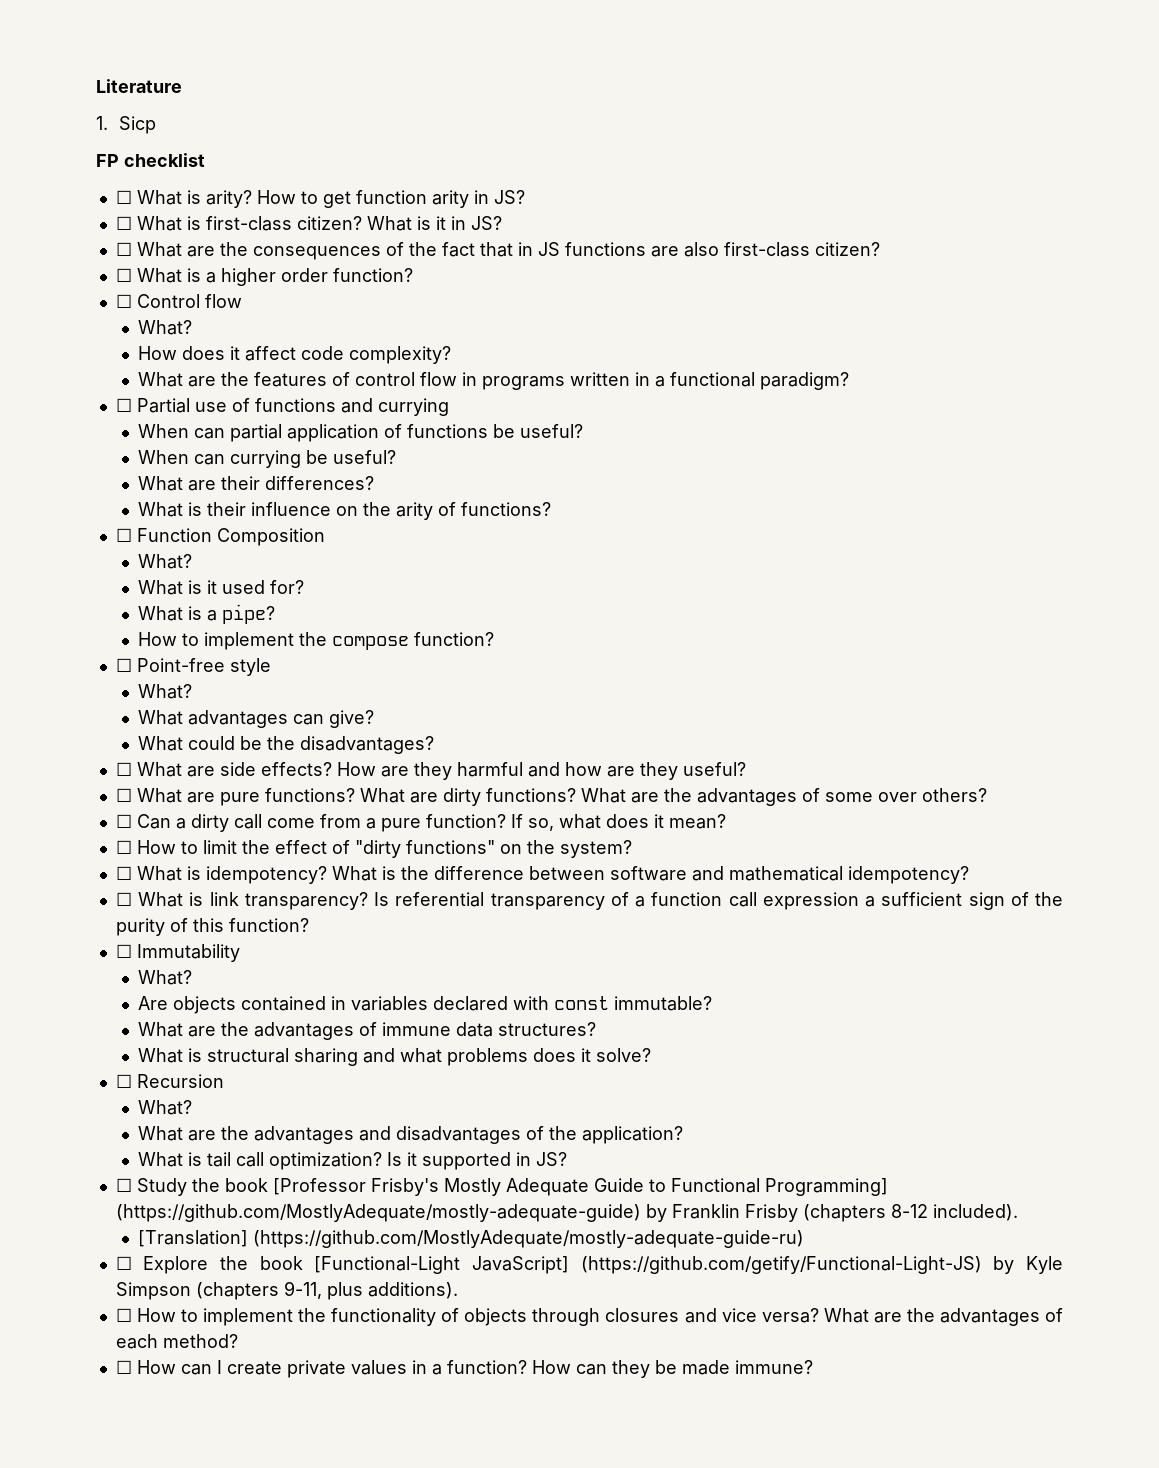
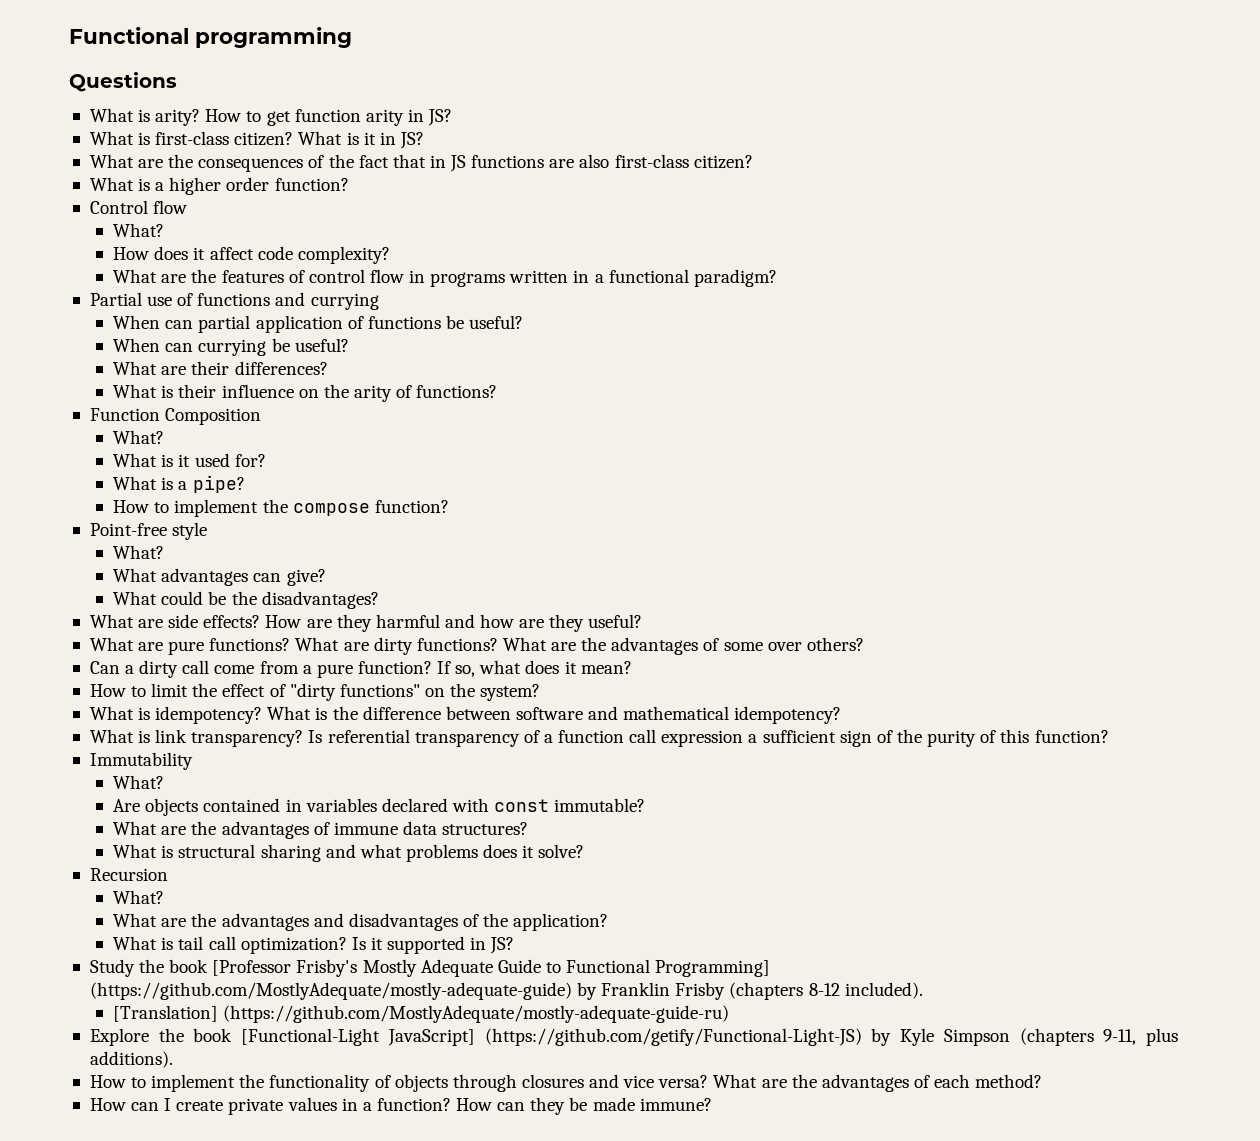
- Literature
- 1. Sicp
- FP checklist
- ☐ What is arity?
+ Functional programming
+ Questions
+ What is arity?
- ☐ What is first-class citizen?
+ What is first-class citizen?
- ☐ What are the consequences of the fact that in JS functions are also first-class citizen?
+ What are the consequences of the fact that in JS functions are also first-class citizen?
- ☐ What is a higher order function?
+ What is a higher order function?
- ☐ Control flow
+ Control flow
- ☐ Partial use of functions and currying
+ Partial use of functions and currying
- ☐ Function Composition
+ Function Composition
- ☐ Point-free style
+ Point-free style
- ☐ What are side effects?
+ What are side effects?
- ☐ What are pure functions?
+ What are pure functions?
- ☐ Can a dirty call come from a pure function?
+ Can a dirty call come from a pure function?
- ☐ How to limit the effect of "dirty functions" on the system?
+ How to limit the effect of "dirty functions" on the system?
- ☐ What is idempotency?
+ What is idempotency?
- ☐ What is link transparency?
+ What is link transparency?
- ☐ Immutability
+ Immutability
- ☐ Recursion
+ Recursion
- ☐ Study the book [Professor Frisby's Mostly Adequate Guide to Functional Programming] (https://github.com/MostlyAdequate/mostly-adequate-guide) by Franklin Frisby (chapters 8-12 included).
+ Study the book [Professor Frisby's Mostly Adequate Guide to Functional Programming] (https://github.com/MostlyAdequate/mostly-adequate-guide) by Franklin Frisby (chapters 8-12 included).
- ☐ Explore the book [Functional-Light JavaScript] (https://github.com/getify/Functional-Light-JS) by Kyle Simpson (chapters 9-11, plus additions).
+ Explore the book [Functional-Light JavaScript] (https://github.com/getify/Functional-Light-JS) by Kyle Simpson (chapters 9-11, plus additions).
- ☐ How to implement the functionality of objects through closures and vice versa?
+ How to implement the functionality of objects through closures and vice versa?
- ☐ How can I create private values in a function?
+ How can I create private values in a function?

